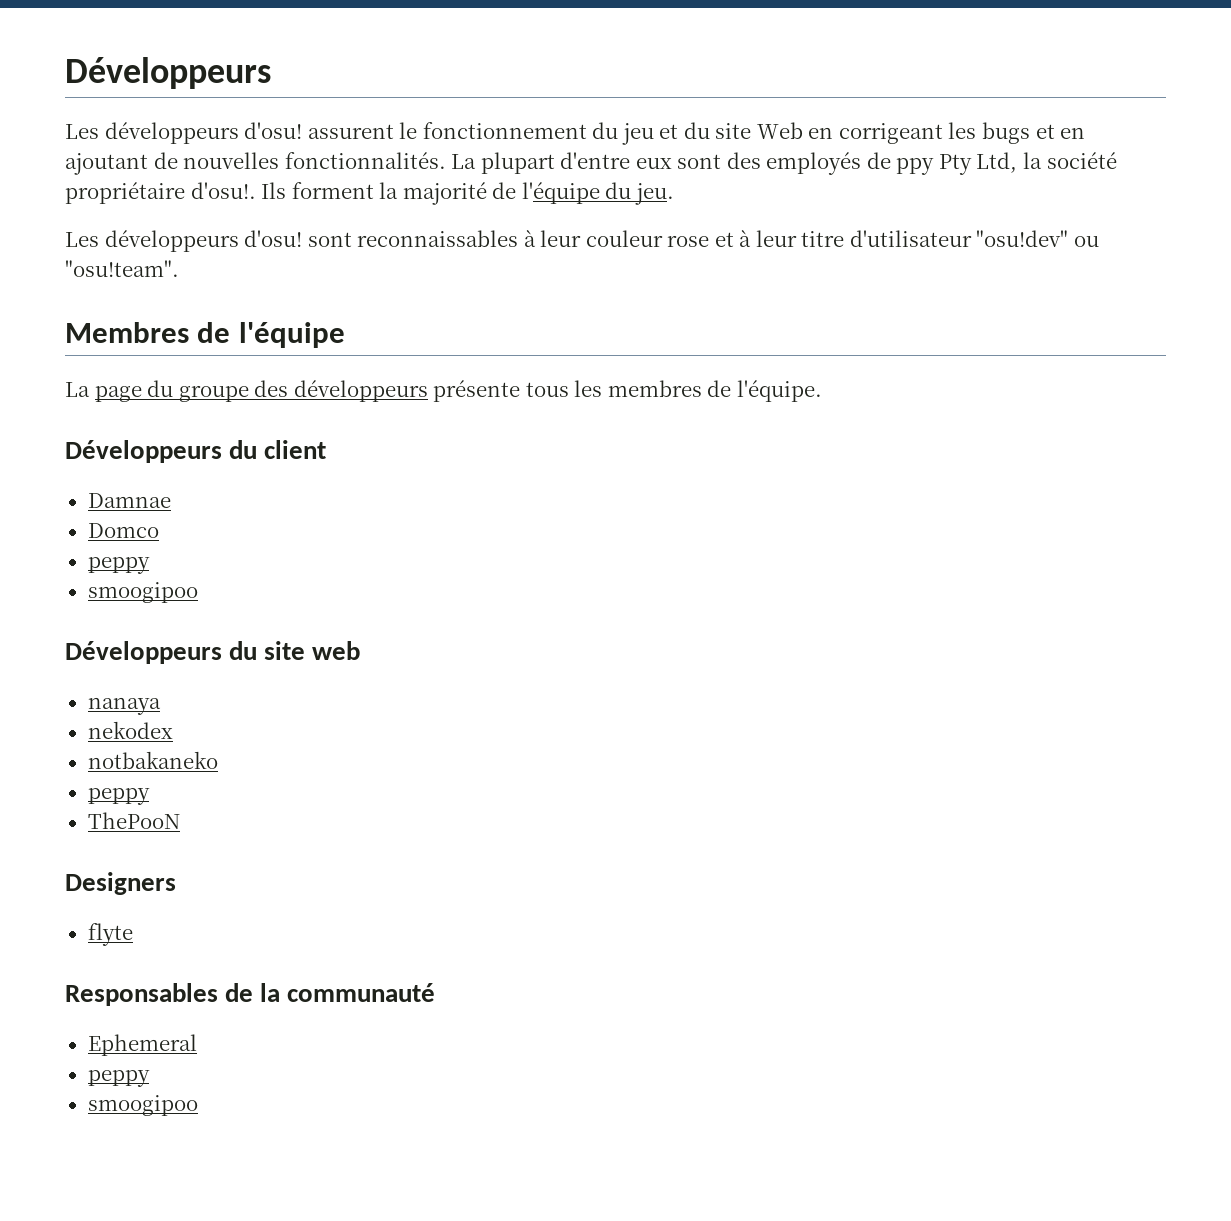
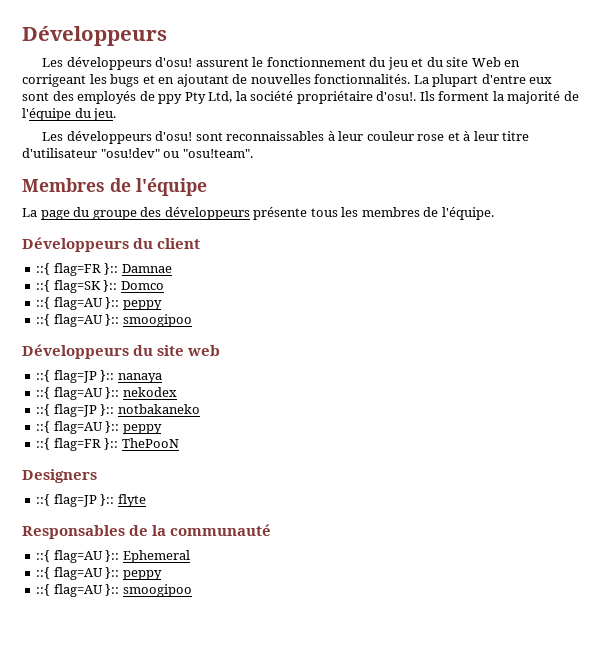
- Damnae
- Domco
- peppy
- smoogipoo
+ ::{ flag=FR }:: Damnae
+ ::{ flag=SK }:: Domco
+ ::{ flag=AU }:: peppy
+ ::{ flag=AU }:: smoogipoo
- nanaya
- nekodex
- notbakaneko
- peppy
- ThePooN
+ ::{ flag=JP }:: nanaya
+ ::{ flag=AU }:: nekodex
+ ::{ flag=JP }:: notbakaneko
+ ::{ flag=AU }:: peppy
+ ::{ flag=FR }:: ThePooN
- flyte
+ ::{ flag=JP }:: flyte
- Ephemeral
- peppy
- smoogipoo
+ ::{ flag=AU }:: Ephemeral
+ ::{ flag=AU }:: peppy
+ ::{ flag=AU }:: smoogipoo

